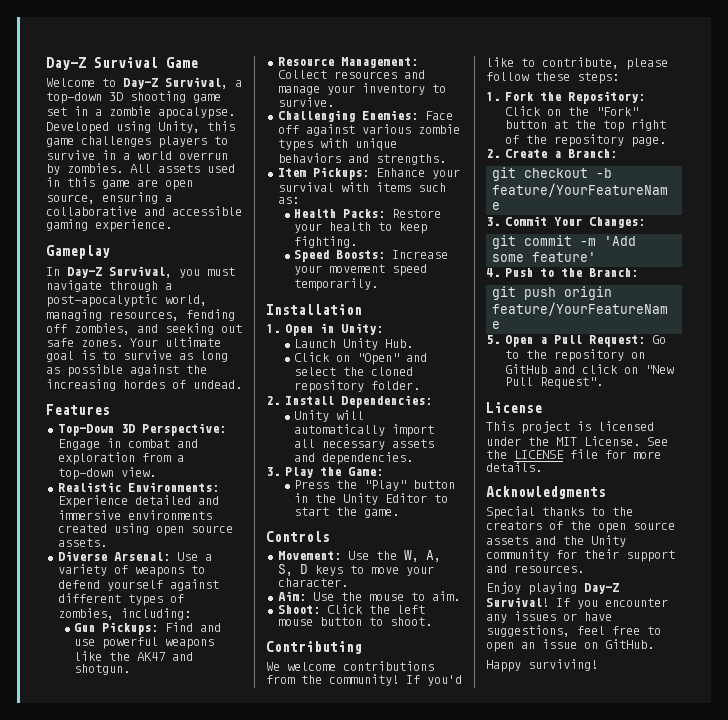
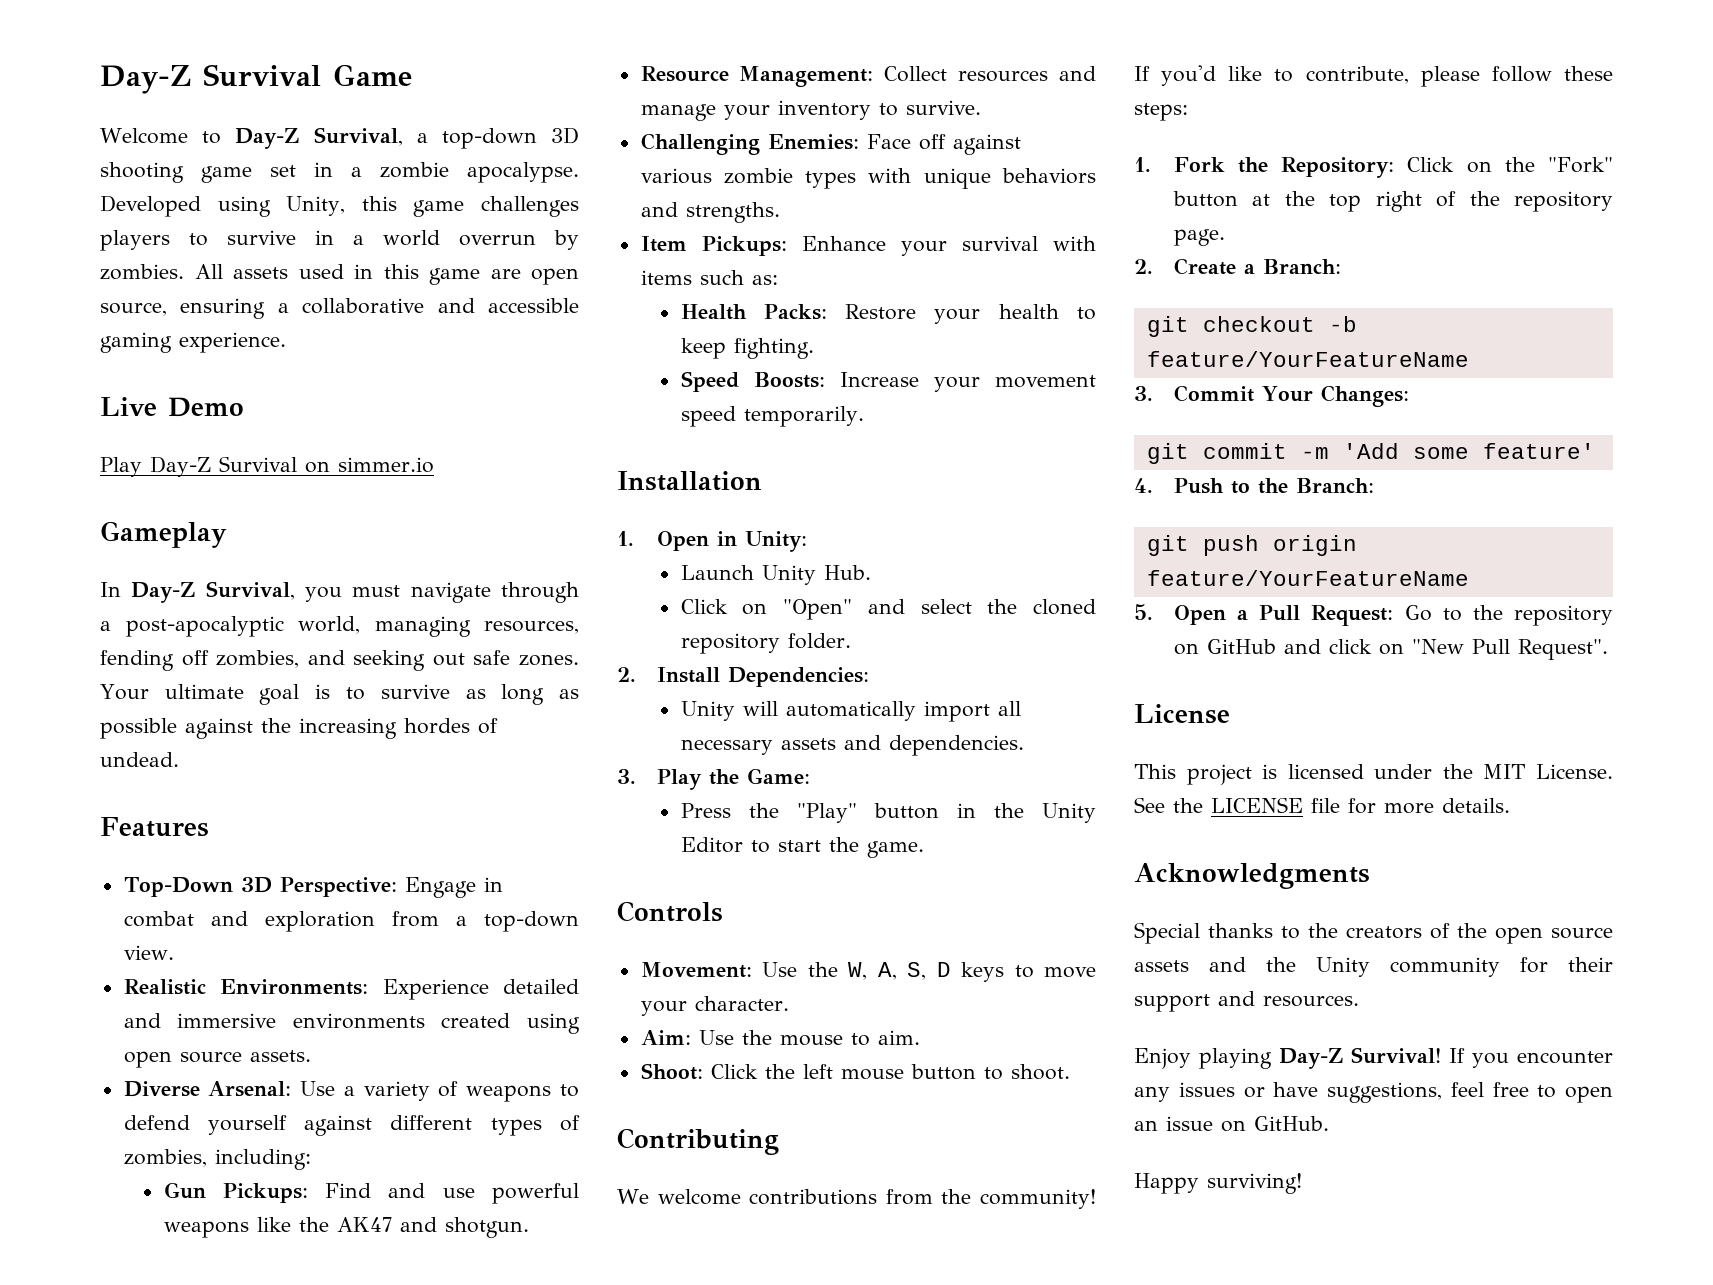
+ Live Demo
+ Play Day-Z Survival on simmer.io

